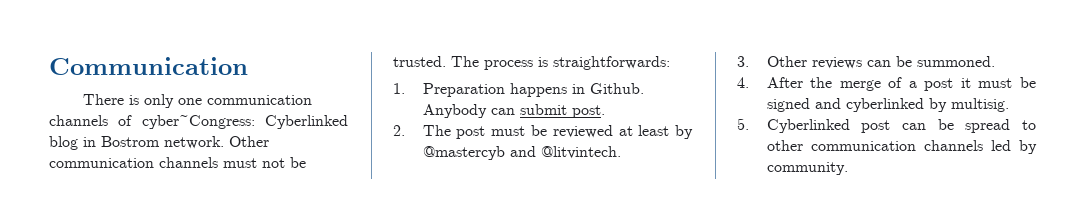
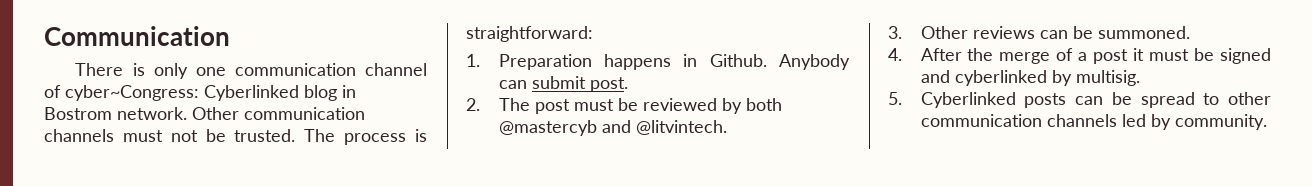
- There is only one communication channels of cyber~Congress: Cyberlinked blog in Bostrom network.
+ There is only one communication channel of cyber~Congress: Cyberlinked blog in Bostrom network.
- The process is straightforwards:
+ The process is straightforward:
- 2. The post must be reviewed at least by @mastercyb and @litvintech.
+ 2. The post must be reviewed by both @mastercyb and @litvintech.
- 5. Cyberlinked post can be spread to other communication channels led by community.
+ 5. Cyberlinked posts can be spread to other communication channels led by community.

